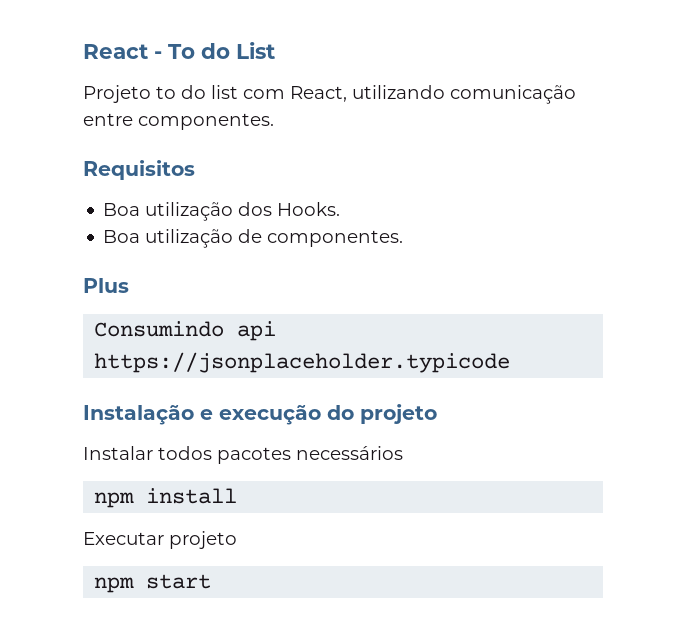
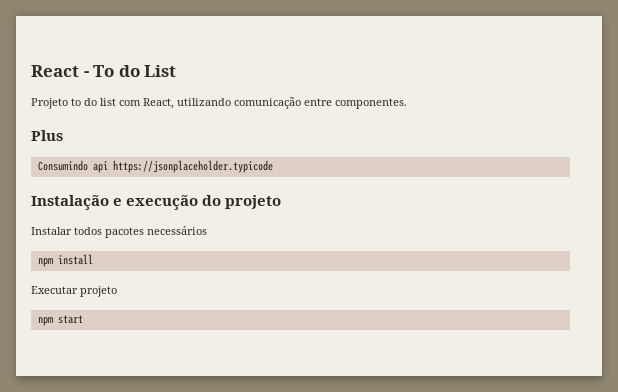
- Requisitos
- Boa utilização dos Hooks.
- Boa utilização de componentes.

